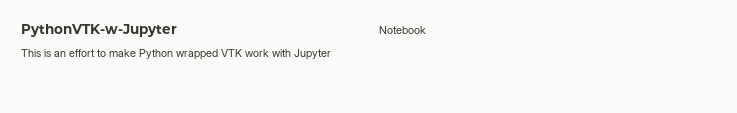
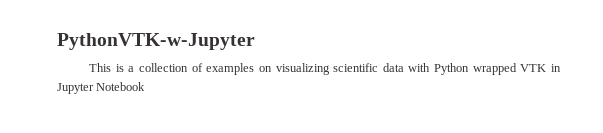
- This is an effort to make Python wrapped VTK work with Jupyter Notebook
+ This is a collection of examples on visualizing scientific data with Python wrapped VTK in Jupyter Notebook

